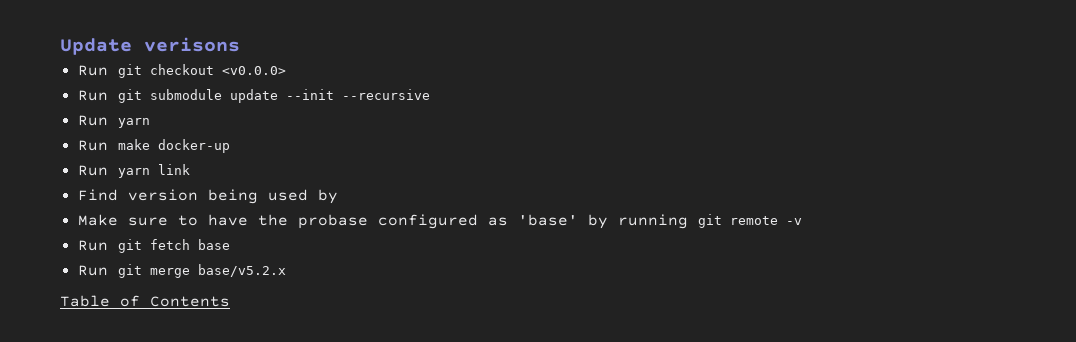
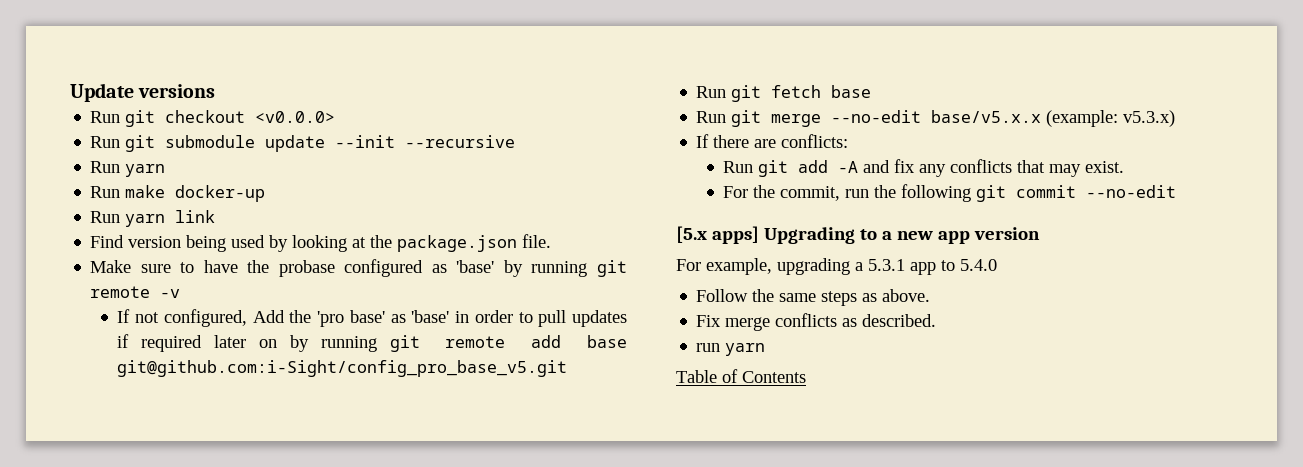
- Update verisons
+ Update versions
- Find version being used by
+ Find version being used by looking at the package.json file.
+ If not configured, Add the 'pro base' as 'base' in order to pull updates if required later on by running git remote add base git@github.com:i-Sight/config_pro_base_v5.git
- Run git merge base/v5.2.x
+ Run git merge --no-edit base/v5.x.x (example: v5.3.x)
+ If there are conflicts:
+ Run git add -A and fix any conflicts that may exist.
+ For the commit, run the following git commit --no-edit
+ [5.x apps] Upgrading to a new app version
+ For example, upgrading a 5.3.1 app to 5.4.0
+ Follow the same steps as above.
+ Fix merge conflicts as described.
+ run yarn

